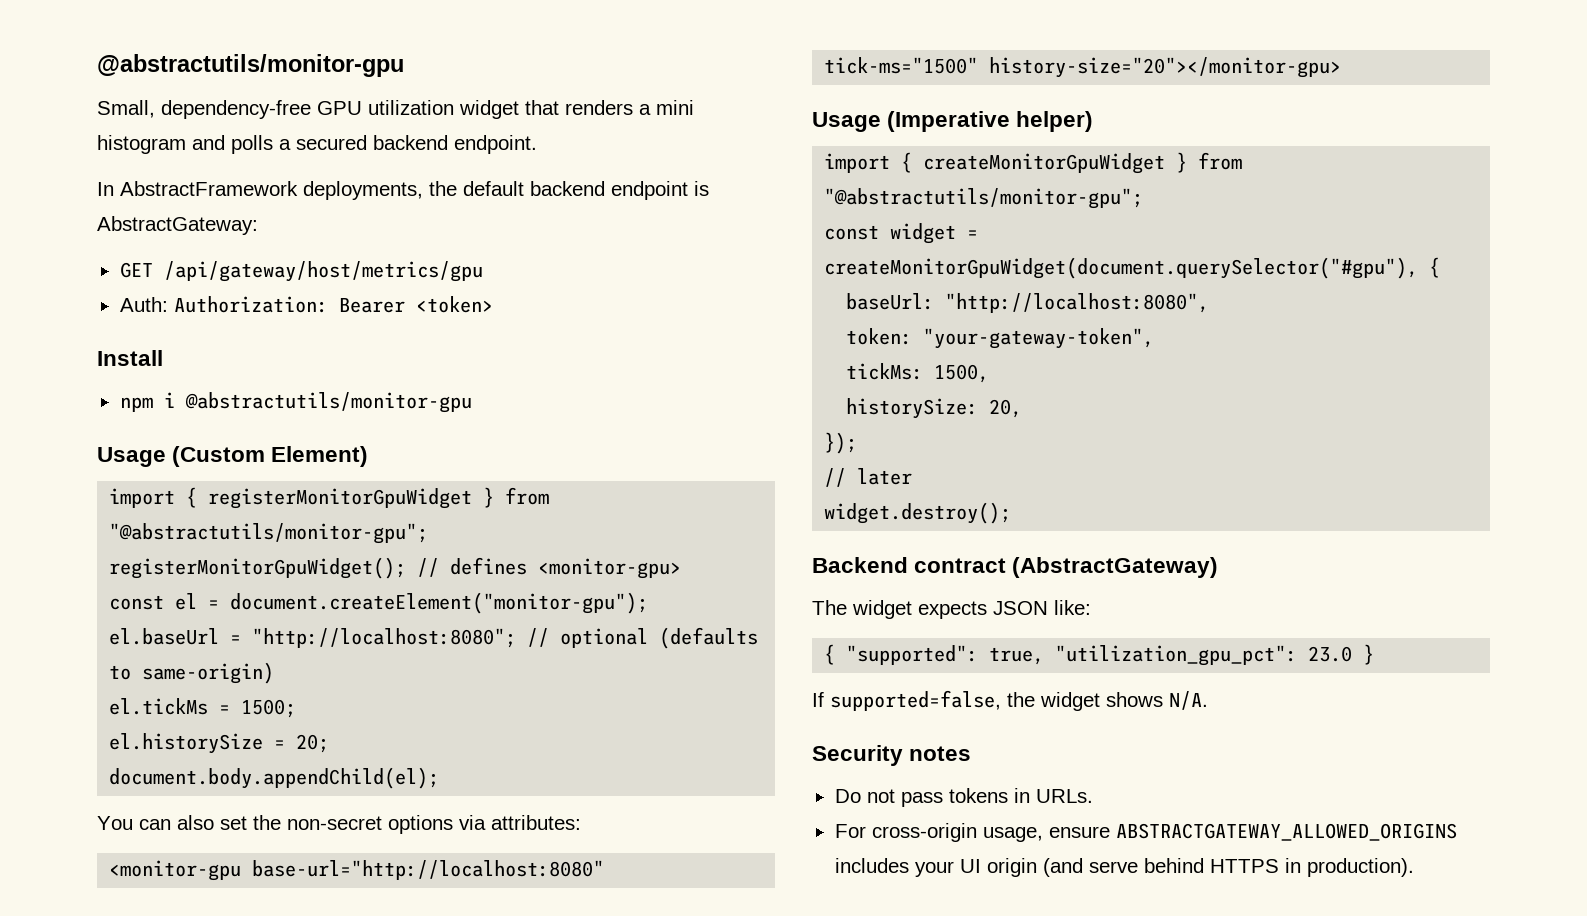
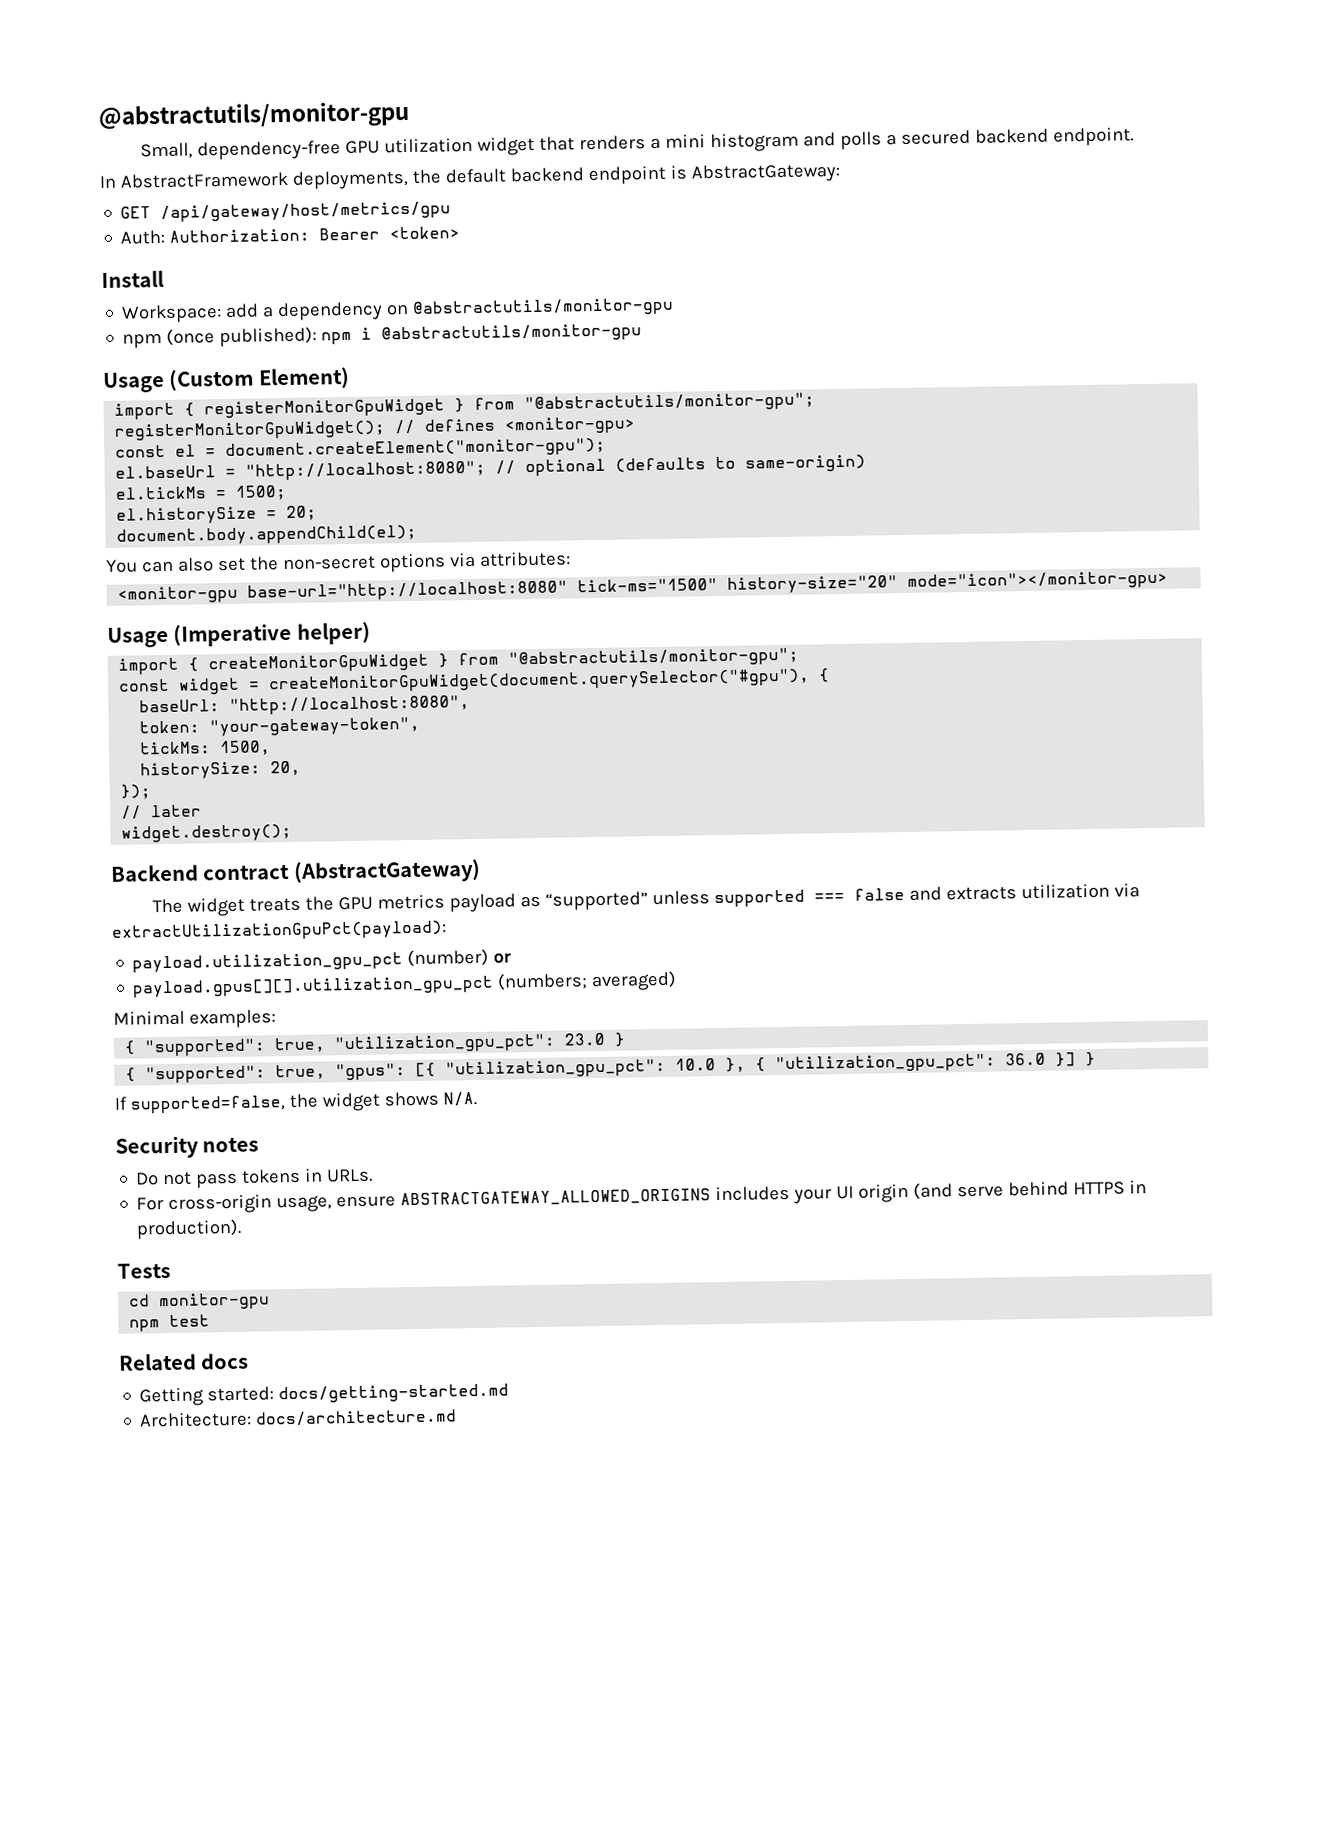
- npm i @abstractutils/monitor-gpu
+ Workspace: add a dependency on @abstractutils/monitor-gpu
+ npm (once published): npm i @abstractutils/monitor-gpu
- <monitor-gpu base-url="http://localhost:8080" tick-ms="1500" history-size="20"></monitor-gpu>
+ <monitor-gpu base-url="http://localhost:8080" tick-ms="1500" history-size="20" mode="icon"></monitor-gpu>
- The widget expects JSON like:
+ The widget treats the GPU metrics payload as “supported” unless supported === false and extracts utilization via extractUtilizationGpuPct(payload):
+ payload.utilization_gpu_pct (number) or
+ payload.gpus[][].utilization_gpu_pct (numbers; averaged)
+ Minimal examples:
+ { "supported": true, "gpus": [{ "utilization_gpu_pct": 10.0 }, { "utilization_gpu_pct": 36.0 }] }
+ Tests
+ cd monitor-gpu
+ npm test
+ Related docs
+ Getting started: docs/getting-started.md
+ Architecture: docs/architecture.md

